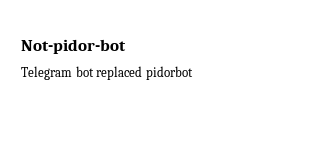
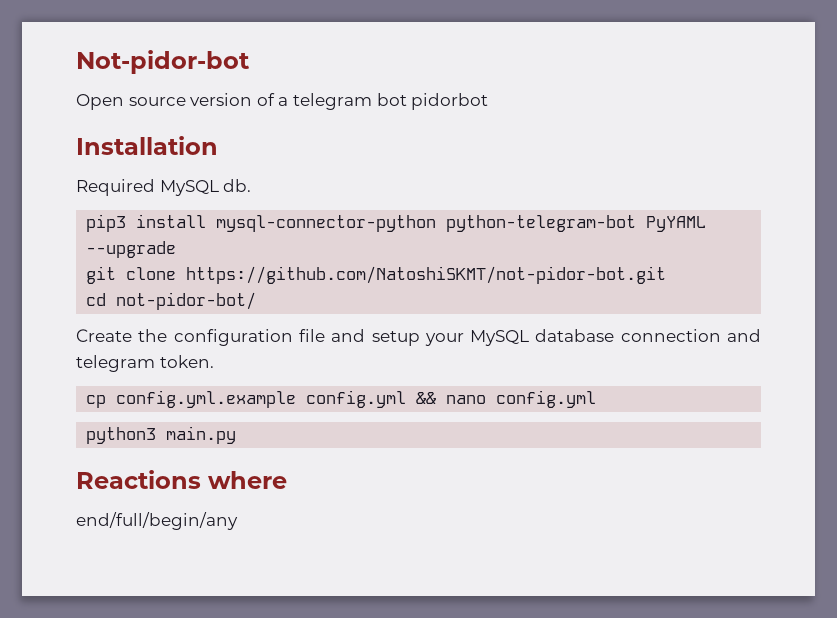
- Telegram bot replaced pidorbot
+ Open source version of a telegram bot pidorbot
+ Installation
+ Required MySQL db.
+ pip3 install mysql-connector-python python-telegram-bot PyYAML --upgrade
+ git clone https://github.com/NatoshiSKMT/not-pidor-bot.git
+ cd not-pidor-bot/
+ Create the configuration file and setup your MySQL database connection and telegram token.
+ cp config.yml.example config.yml && nano config.yml
+ python3 main.py
+ Reactions where
+ end/full/begin/any

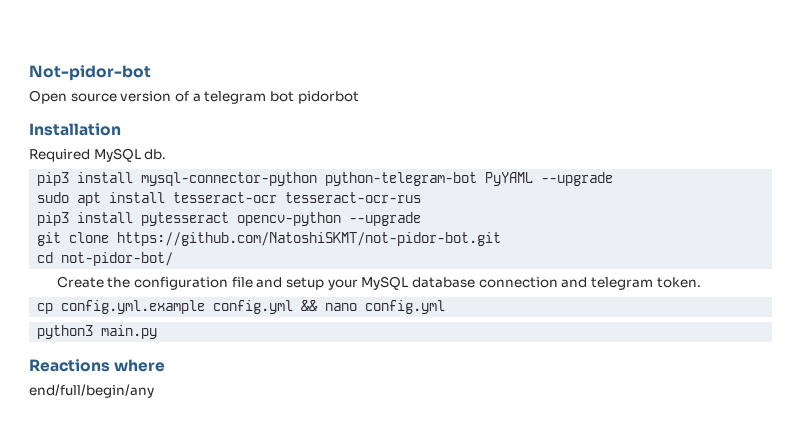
+ sudo apt install tesseract-ocr tesseract-ocr-rus
+ pip3 install pytesseract opencv-python --upgrade

